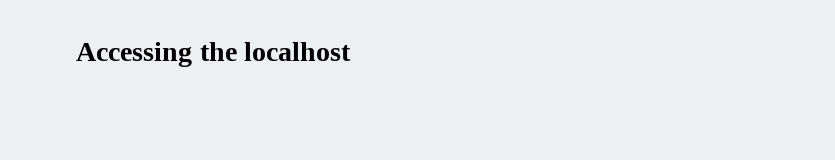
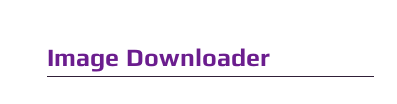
- Accessing the localhost
+ Image Downloader

